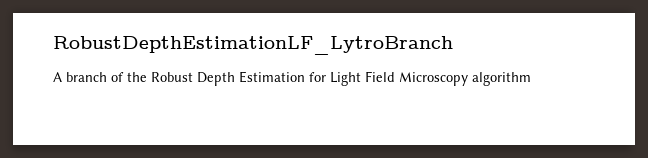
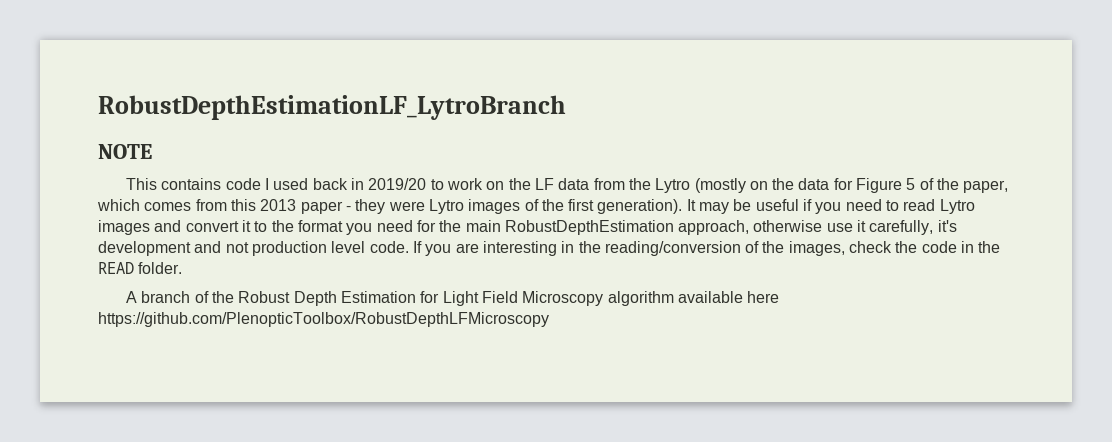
+ NOTE
+ This contains code I used back in 2019/20 to work on the LF data from the Lytro (mostly on the data for Figure 5 of the paper, which comes from this 2013 paper - they were Lytro images of the first generation). It may be useful if you need to read Lytro images and convert it to the format you need for the main RobustDepthEstimation approach, otherwise use it carefully, it's development and not production level code. If you are interesting in the reading/conversion of the images, check the code in the READ folder.
- A branch of the Robust Depth Estimation for Light Field Microscopy algorithm
+ A branch of the Robust Depth Estimation for Light Field Microscopy algorithm available here https://github.com/PlenopticToolbox/RobustDepthLFMicroscopy

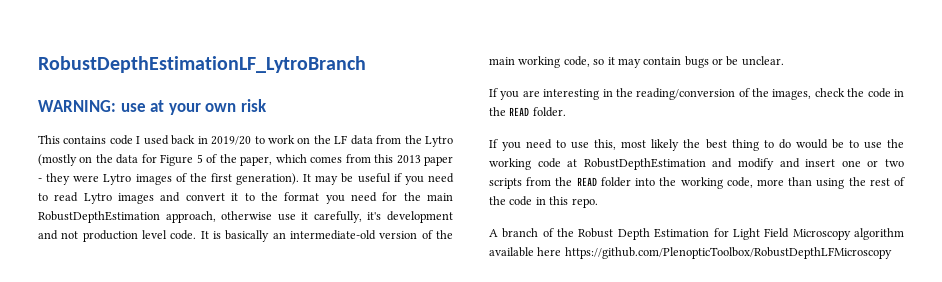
- NOTE
+ WARNING: use at your own risk
- It may be useful if you need to read Lytro images and convert it to the format you need for the main RobustDepthEstimation approach, otherwise use it carefully, it's development and not production level code. If you are interesting in the reading/conversion of the images, check the code in the READ folder.
+ It may be useful if you need to read Lytro images and convert it to the format you need for the main RobustDepthEstimation approach, otherwise use it carefully, it's development and not production level code. It is basically an intermediate-old version of the main working code, so it may contain bugs or be unclear.
+ If you are interesting in the reading/conversion of the images, check the code in the READ folder.
+ If you need to use this, most likely the best thing to do would be to use the working code at RobustDepthEstimation and modify and insert one or two scripts from the READ folder into the working code, more than using the rest of the code in this repo.

